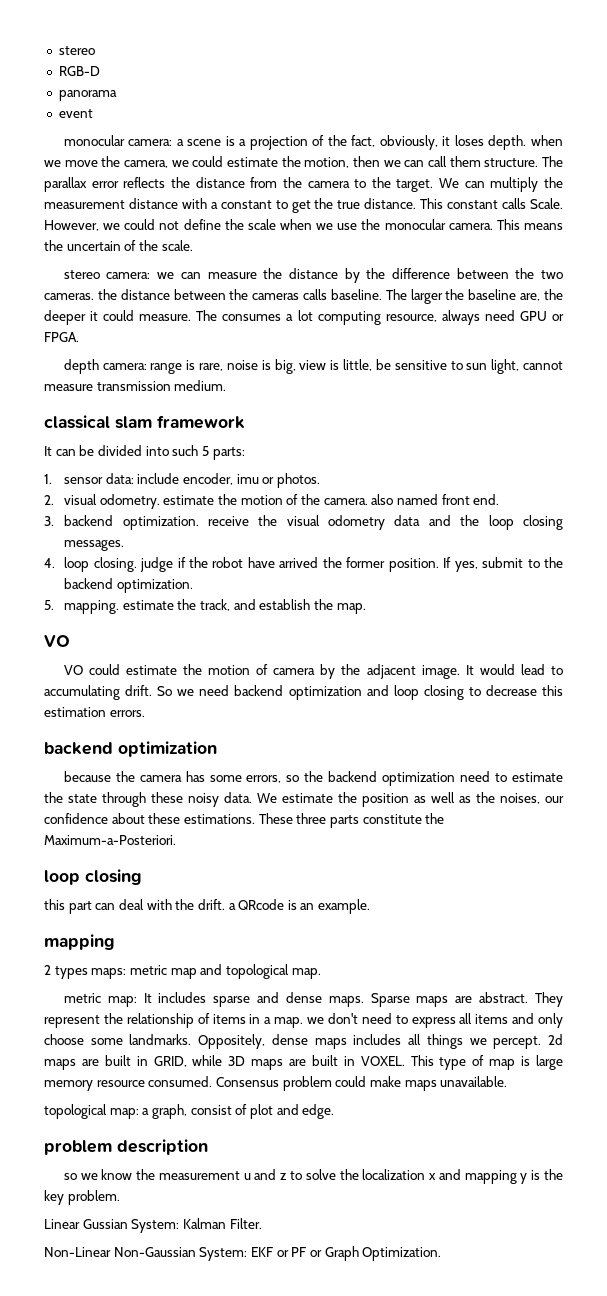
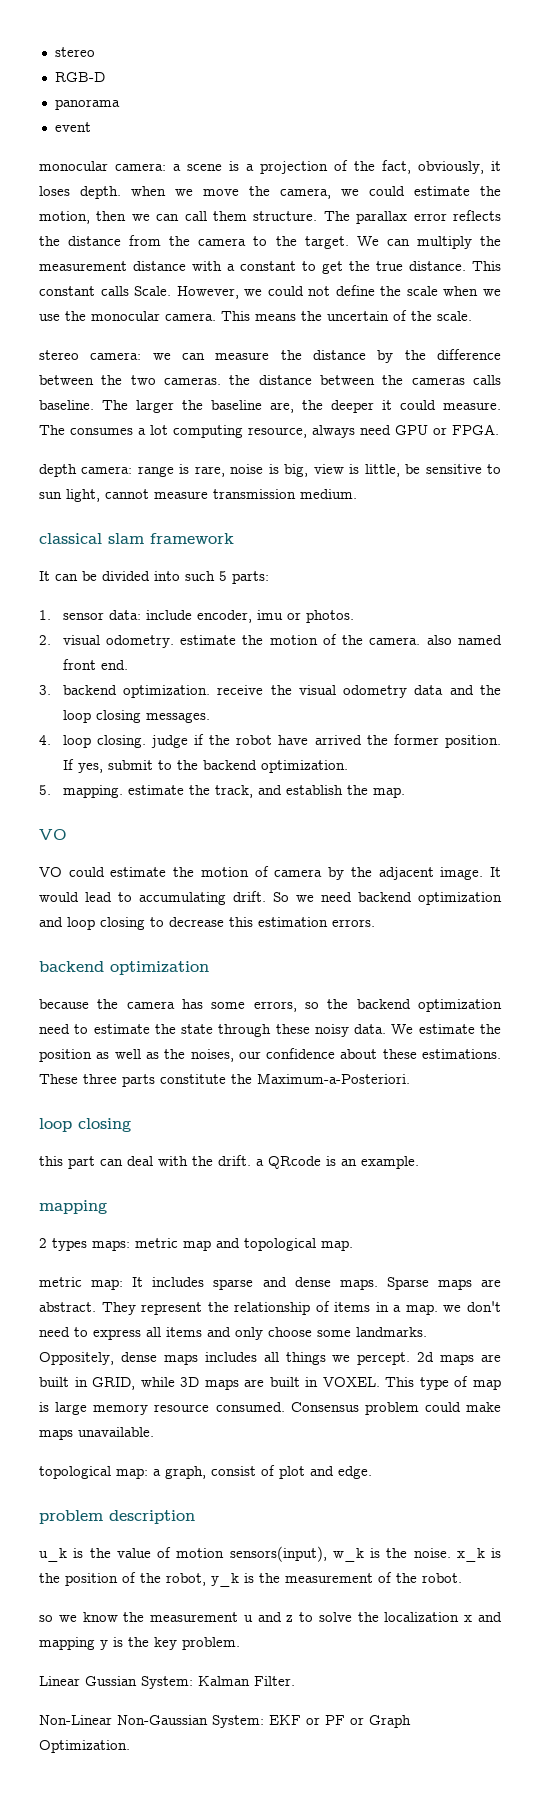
+ u_k is the value of motion sensors(input), w_k is the noise. x_k is the position of the robot, y_k is the measurement of the robot.

